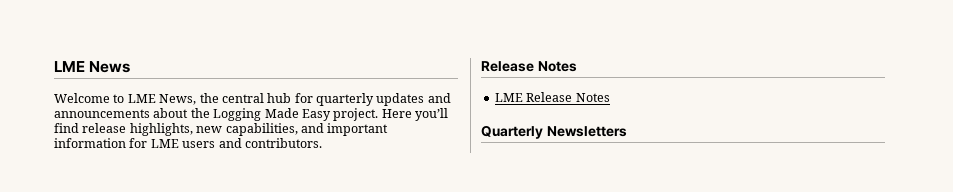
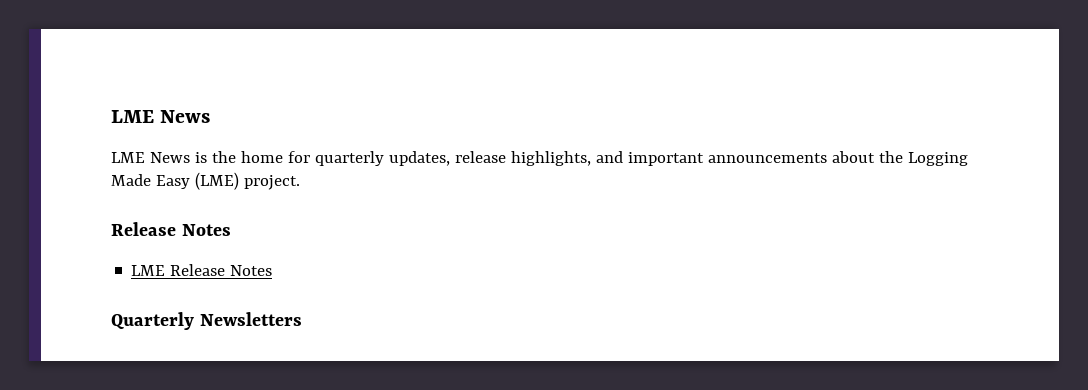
- Welcome to LME News, the central hub for quarterly updates and announcements about the Logging Made Easy project. Here you’ll find release highlights, new capabilities, and important information for LME users and contributors.
+ LME News is the home for quarterly updates, release highlights, and important announcements about the Logging Made Easy (LME) project.

